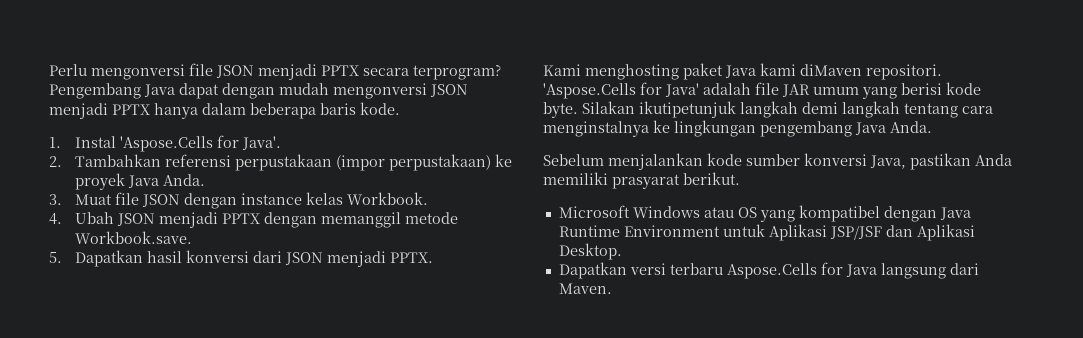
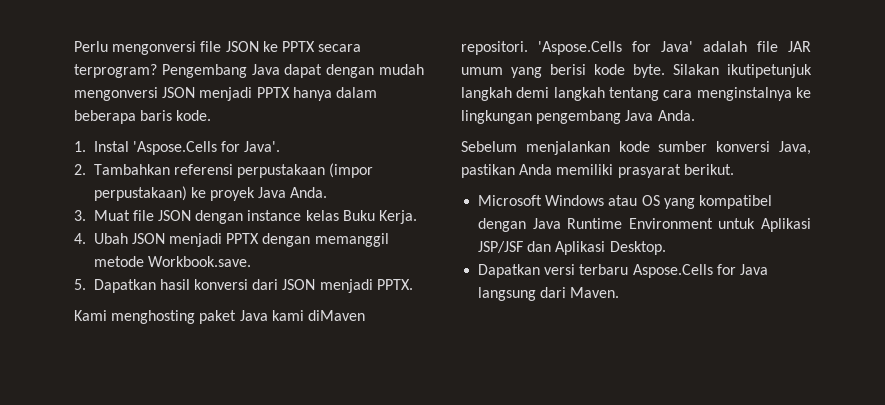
- Perlu mengonversi file JSON menjadi PPTX secara terprogram?
+ Perlu mengonversi file JSON ke PPTX secara terprogram?
- 3. Muat file JSON dengan instance kelas Workbook.
+ 3. Muat file JSON dengan instance kelas Buku Kerja.

